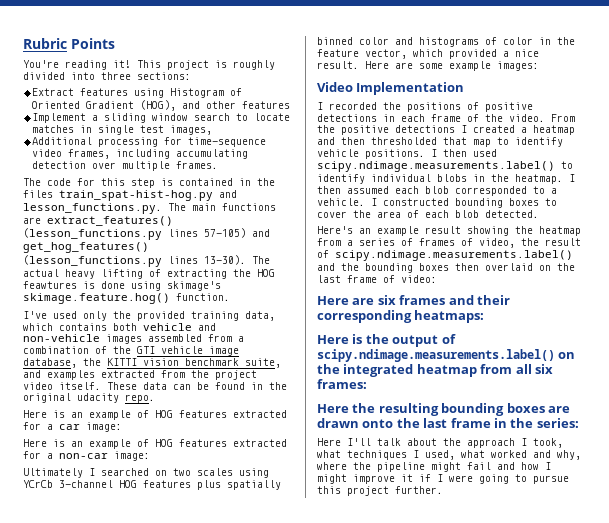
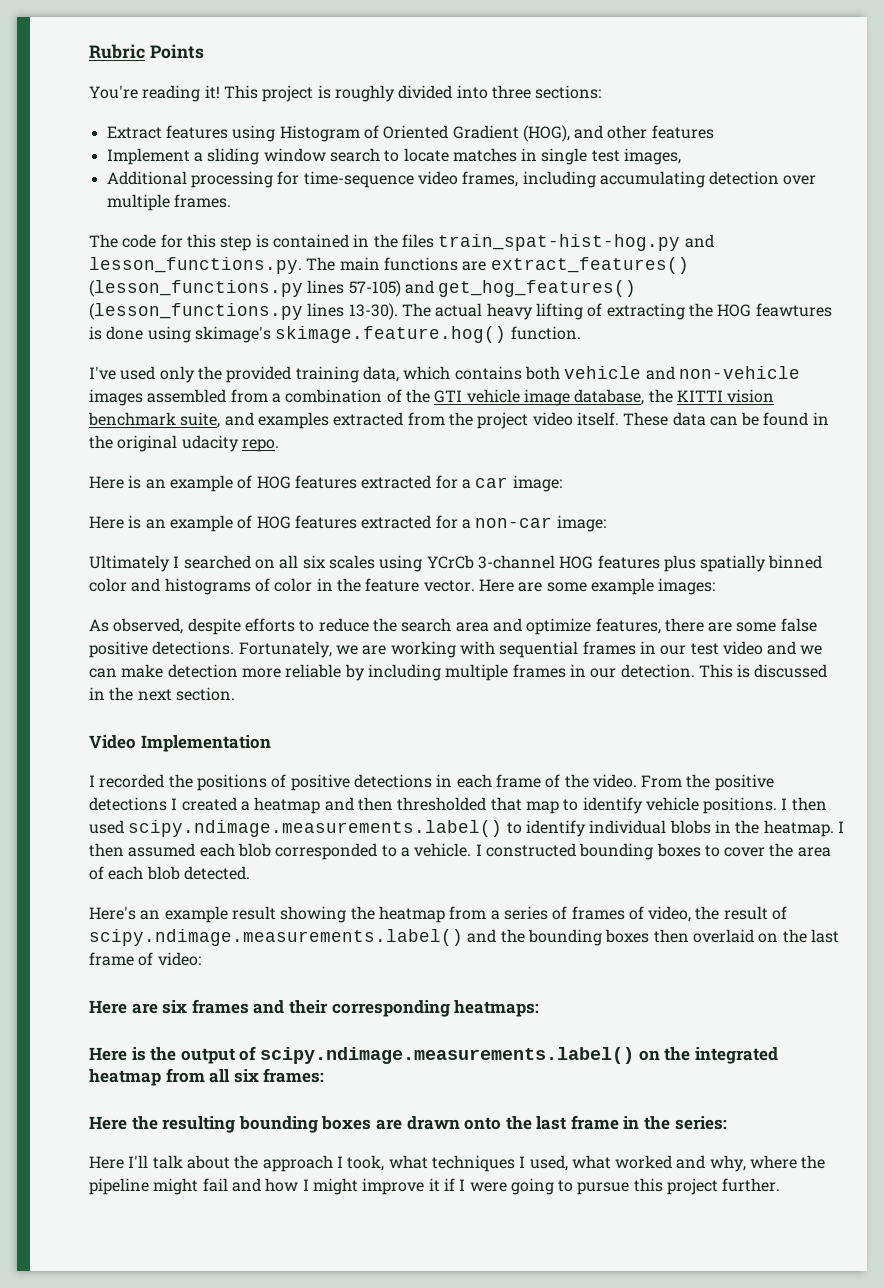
- Ultimately I searched on two scales using YCrCb 3-channel HOG features plus spatially binned color and histograms of color in the feature vector, which provided a nice result.
+ Ultimately I searched on all six scales using YCrCb 3-channel HOG features plus spatially binned color and histograms of color in the feature vector.
+ As observed, despite efforts to reduce the search area and optimize features, there are some false positive detections. Fortunately, we are working with sequential frames in our test video and we can make detection more reliable by including multiple frames in our detection. This is discussed in the next section.

